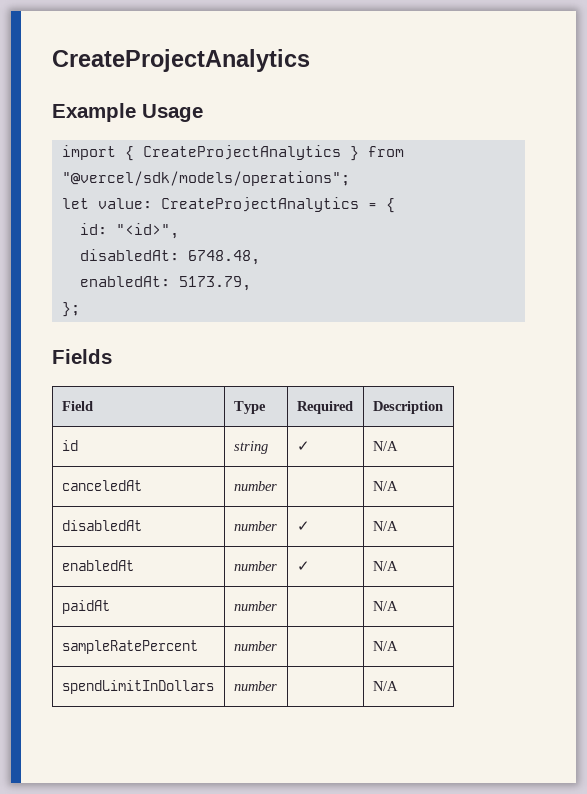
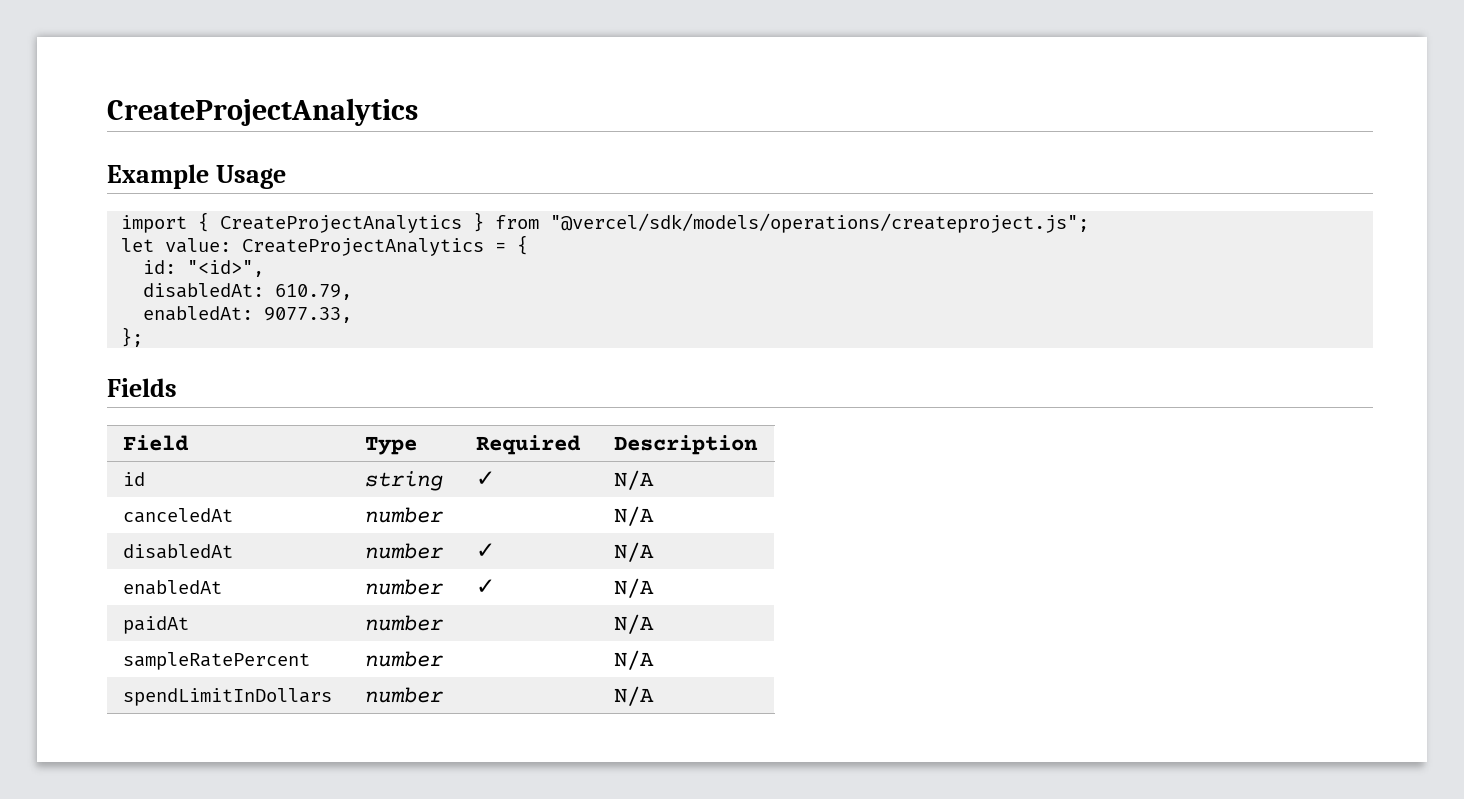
- import { CreateProjectAnalytics } from "@vercel/sdk/models/operations";
+ import { CreateProjectAnalytics } from "@vercel/sdk/models/operations/createproject.js";
- disabledAt: 6748.48,
+ disabledAt: 610.79,
- enabledAt: 5173.79,
+ enabledAt: 9077.33,

